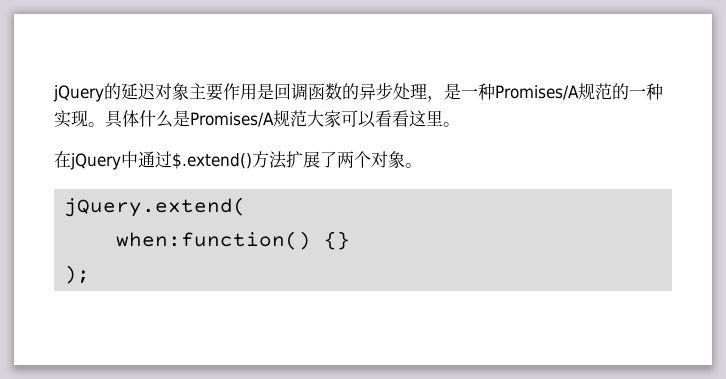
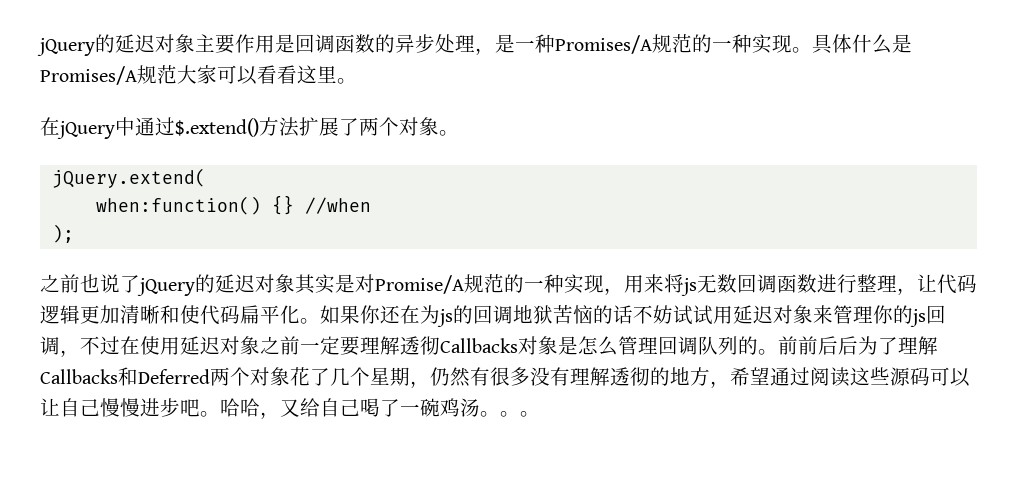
- when:function() {}
+ when:function() {} //when
+ 之前也说了jQuery的延迟对象其实是对Promise/A规范的一种实现，用来将js无数回调函数进行整理，让代码逻辑更加清晰和使代码扁平化。如果你还在为js的回调地狱苦恼的话不妨试试用延迟对象来管理你的js回调，不过在使用延迟对象之前一定要理解透彻Callbacks对象是怎么管理回调队列的。前前后后为了理解Callbacks和Deferred两个对象花了几个星期，仍然有很多没有理解透彻的地方，希望通过阅读这些源码可以让自己慢慢进步吧。哈哈，又给自己喝了一碗鸡汤。。。

